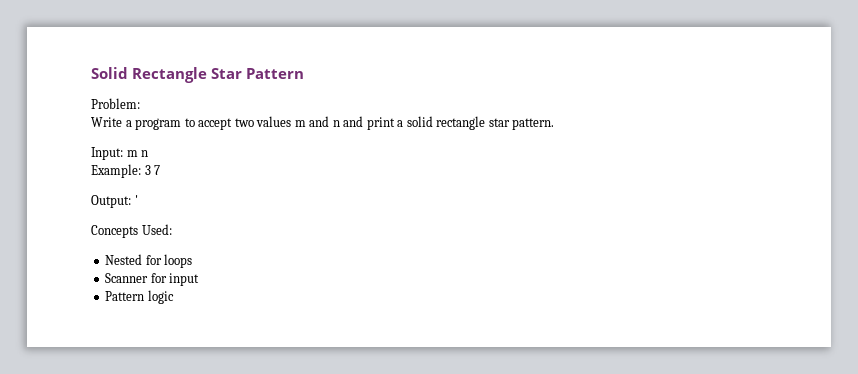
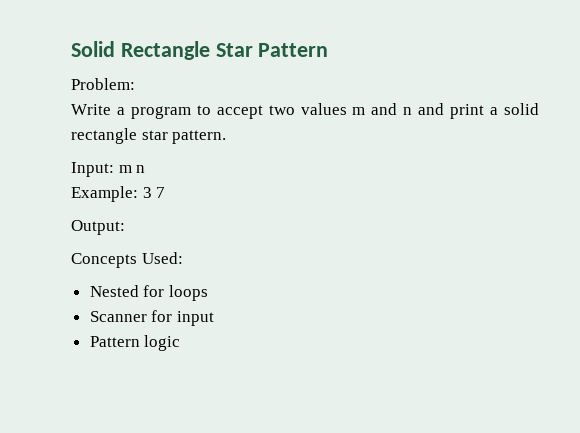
- Output: '
+ Output:

